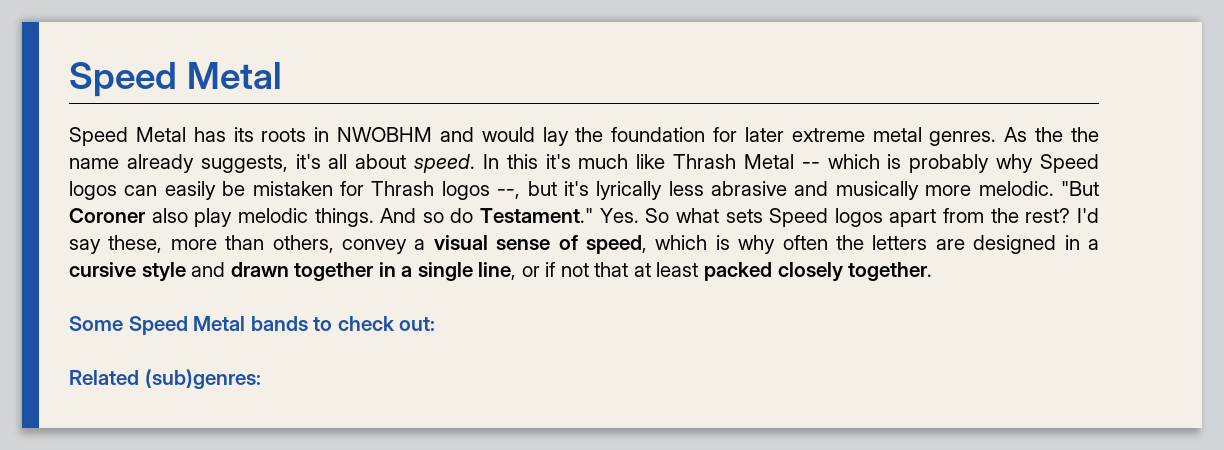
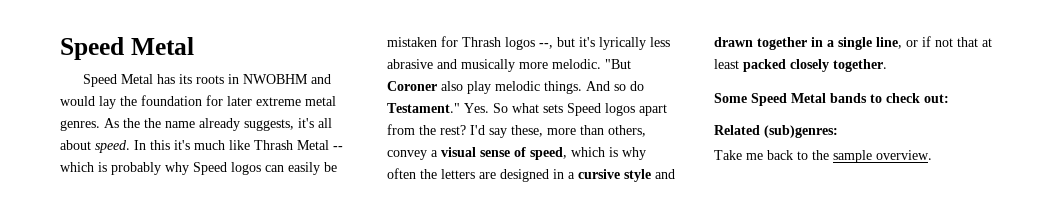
+ Take me back to the sample overview.

